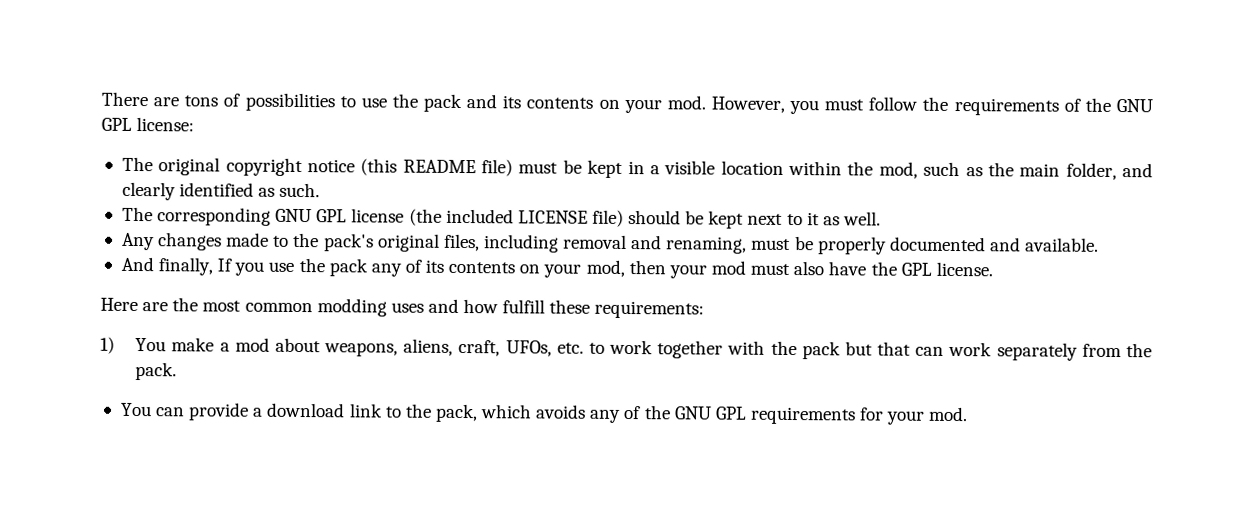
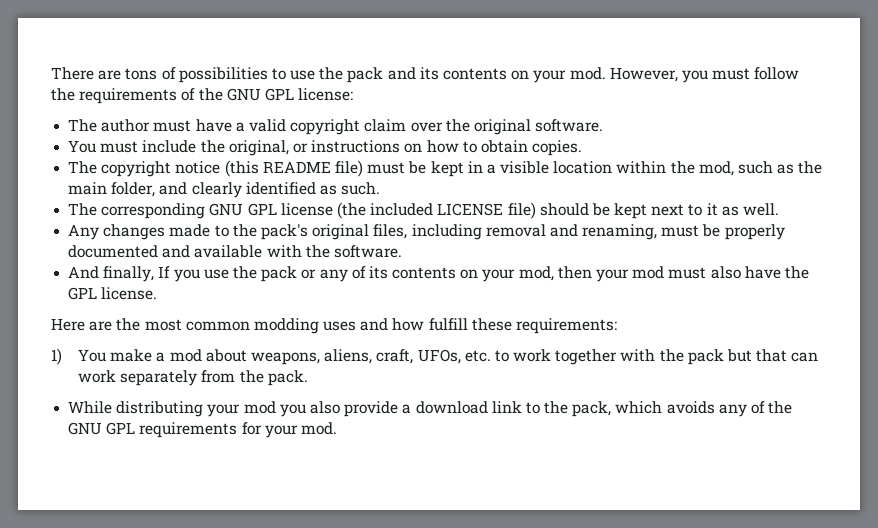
- The original copyright notice (this README file) must be kept in a visible location within the mod, such as the main folder, and clearly identified as such.
+ The author must have a valid copyright claim over the original software.
+ You must include the original, or instructions on how to obtain copies.
+ The copyright notice (this README file) must be kept in a visible location within the mod, such as the main folder, and clearly identified as such.
- Any changes made to the pack's original files, including removal and renaming, must be properly documented and available.
+ Any changes made to the pack's original files, including removal and renaming, must be properly documented and available with the software.
- And finally, If you use the pack any of its contents on your mod, then your mod must also have the GPL license.
+ And finally, If you use the pack or any of its contents on your mod, then your mod must also have the GPL license.
- You can provide a download link to the pack, which avoids any of the GNU GPL requirements for your mod.
+ While distributing your mod you also provide a download link to the pack, which avoids any of the GNU GPL requirements for your mod.

